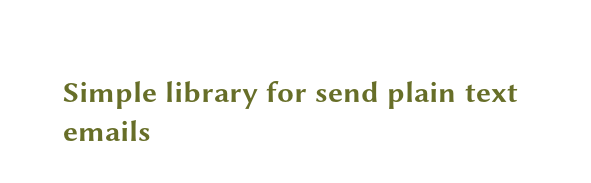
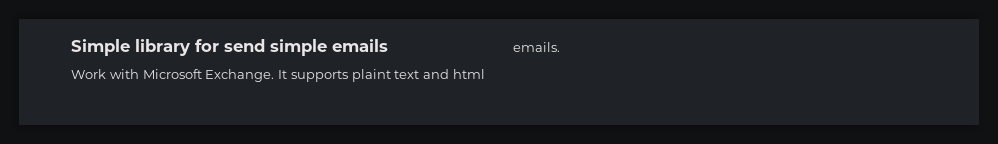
- Simple library for send plain text emails
+ Simple library for send simple emails
+ Work with Microsoft Exchange. It supports plaint text and html emails.

